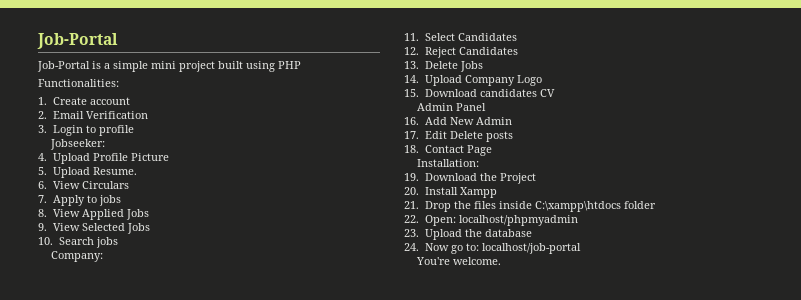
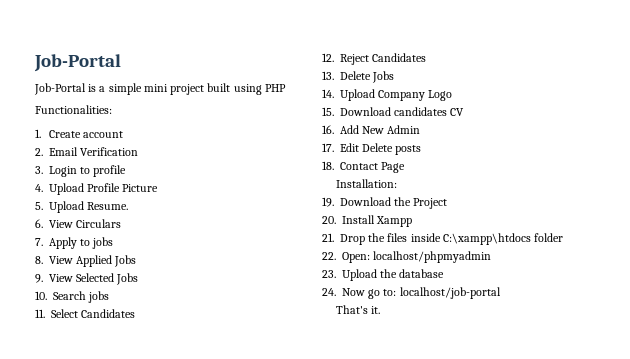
- Jobseeker:
- Company:
- Admin Panel
- You're welcome.
+ That's it.

